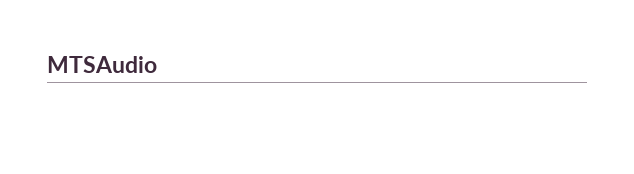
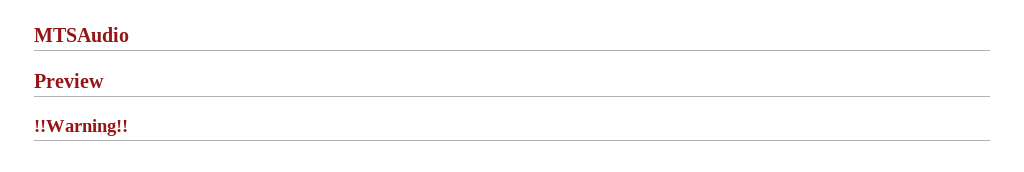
+ Preview
+ !!Warning!!

